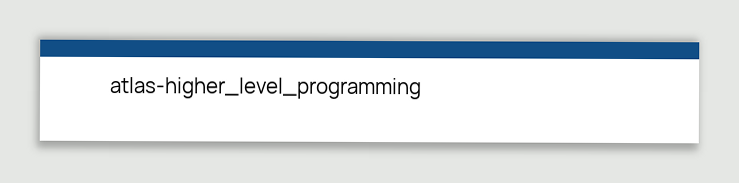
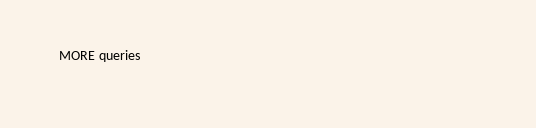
- atlas-higher_level_programming
+ MORE queries

